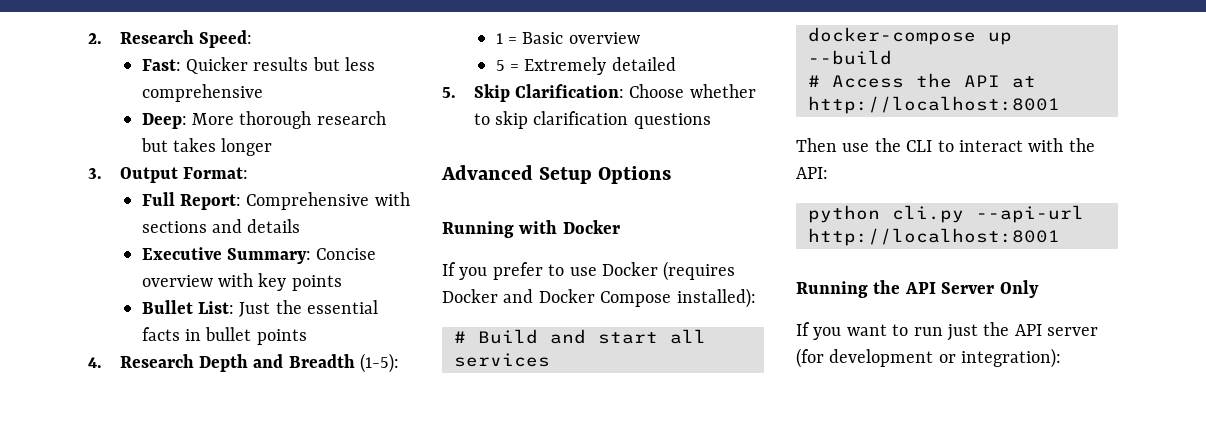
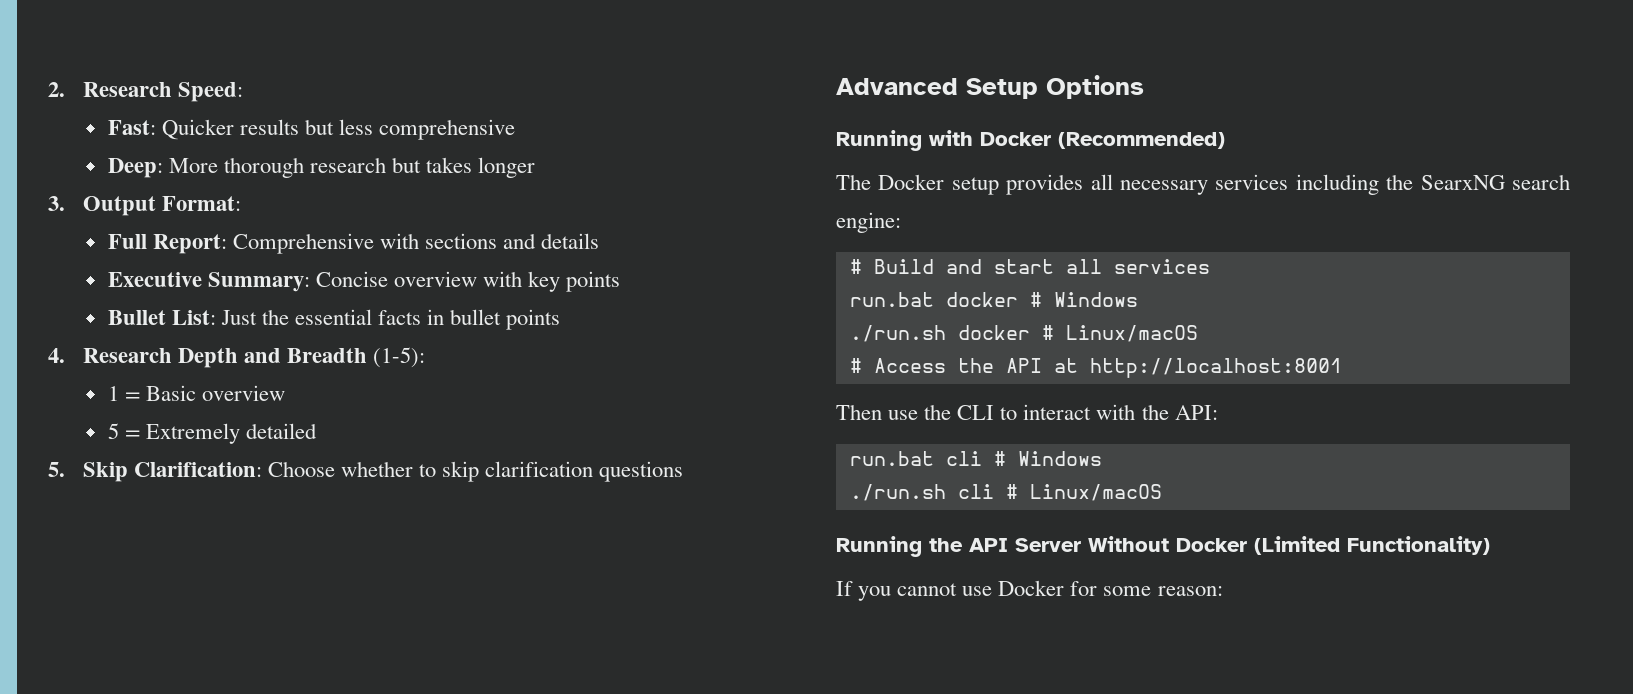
- Running with Docker
- If you prefer to use Docker (requires Docker and Docker Compose installed):
+ Running with Docker (Recommended)
+ The Docker setup provides all necessary services including the SearxNG search engine:
- docker-compose up --build
+ run.bat docker # Windows
+ ./run.sh docker # Linux/macOS
- python cli.py --api-url http://localhost:8001
- Running the API Server Only
- If you want to run just the API server (for development or integration):
+ run.bat cli # Windows
+ ./run.sh cli # Linux/macOS
+ Running the API Server Without Docker (Limited Functionality)
+ If you cannot use Docker for some reason:

